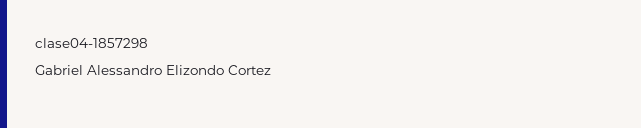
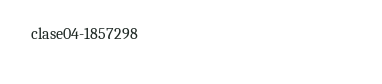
- Gabriel Alessandro Elizondo Cortez

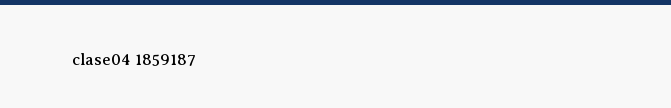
- clase04-1857298
+ clase04 1859187

